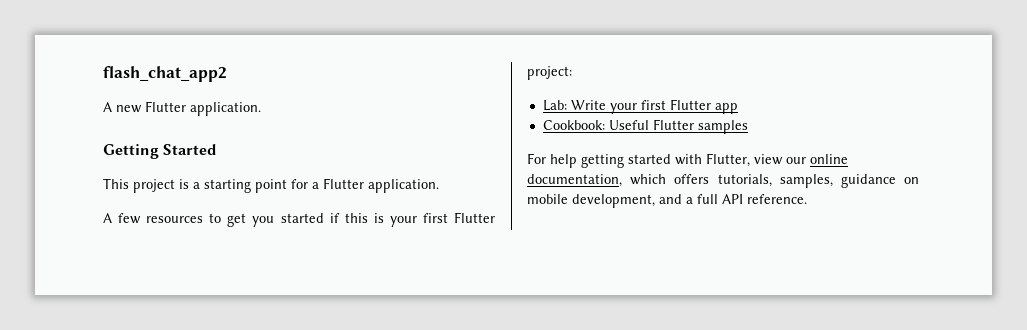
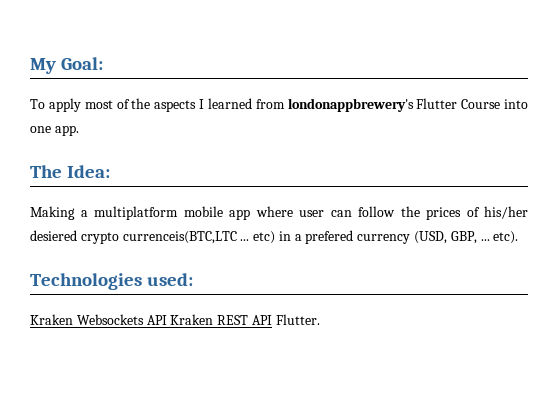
- flash_chat_app2
- A new Flutter application.
- Getting Started
- This project is a starting point for a Flutter application.
- A few resources to get you started if this is your first Flutter project:
- Lab: Write your first Flutter app
- Cookbook: Useful Flutter samples
- For help getting started with Flutter, view our online documentation, which offers tutorials, samples, guidance on mobile development, and a full API reference.
+ My Goal:
+ To apply most of the aspects I learned from londonappbrewery's Flutter Course into one app.
+ The Idea:
+ Making a multiplatform mobile app where user can follow the prices of his/her desiered crypto currenceis(BTC,LTC ... etc) in a prefered currency (USD, GBP, ... etc).
+ Technologies used:
+ Kraken Websockets API Kraken REST API Flutter.

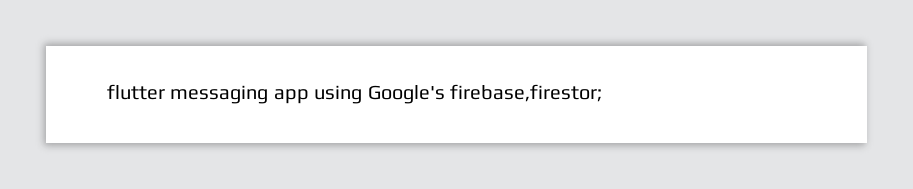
- My Goal:
- To apply most of the aspects I learned from londonappbrewery's Flutter Course into one app.
- The Idea:
- Making a multiplatform mobile app where user can follow the prices of his/her desiered crypto currenceis(BTC,LTC ... etc) in a prefered currency (USD, GBP, ... etc).
- Technologies used:
- Kraken Websockets API Kraken REST API Flutter.
+ flutter messaging app using Google's firebase,firestor;

